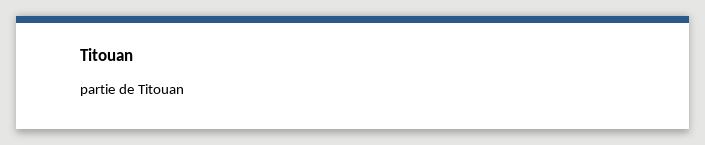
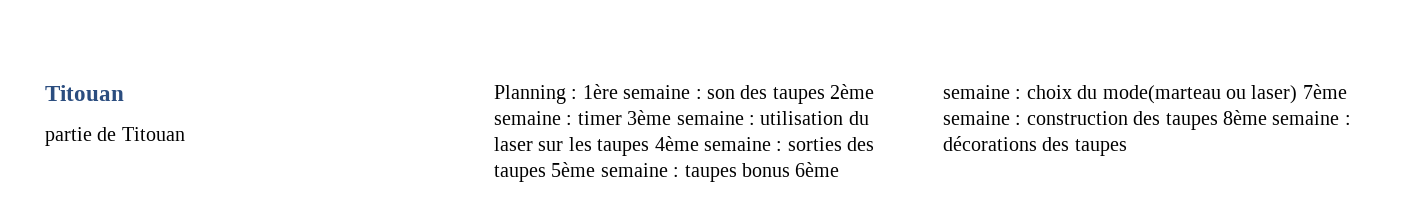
+ Planning : 1ère semaine : son des taupes 2ème semaine : timer 3ème semaine : utilisation du laser sur les taupes 4ème semaine : sorties des taupes 5ème semaine : taupes bonus 6ème semaine : choix du mode(marteau ou laser) 7ème semaine : construction des taupes 8ème semaine : décorations des taupes

